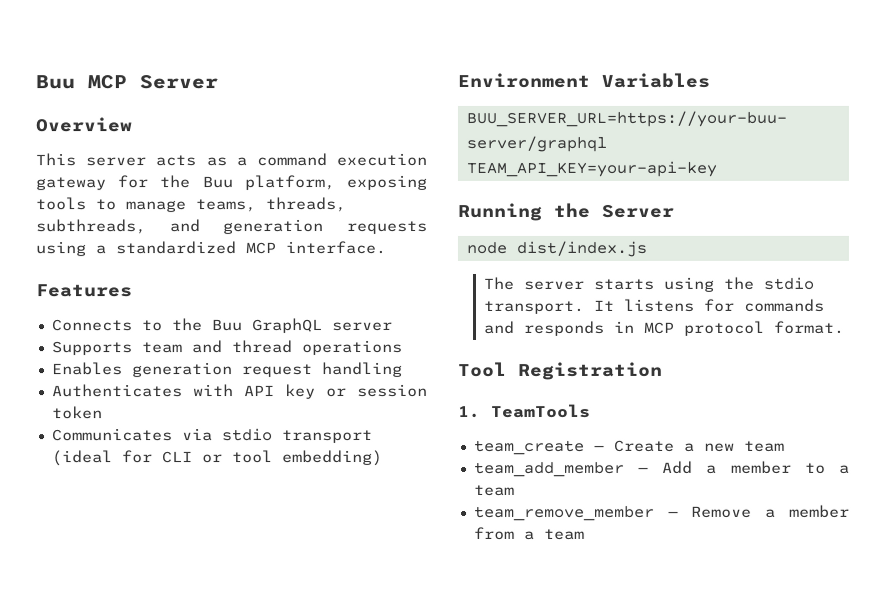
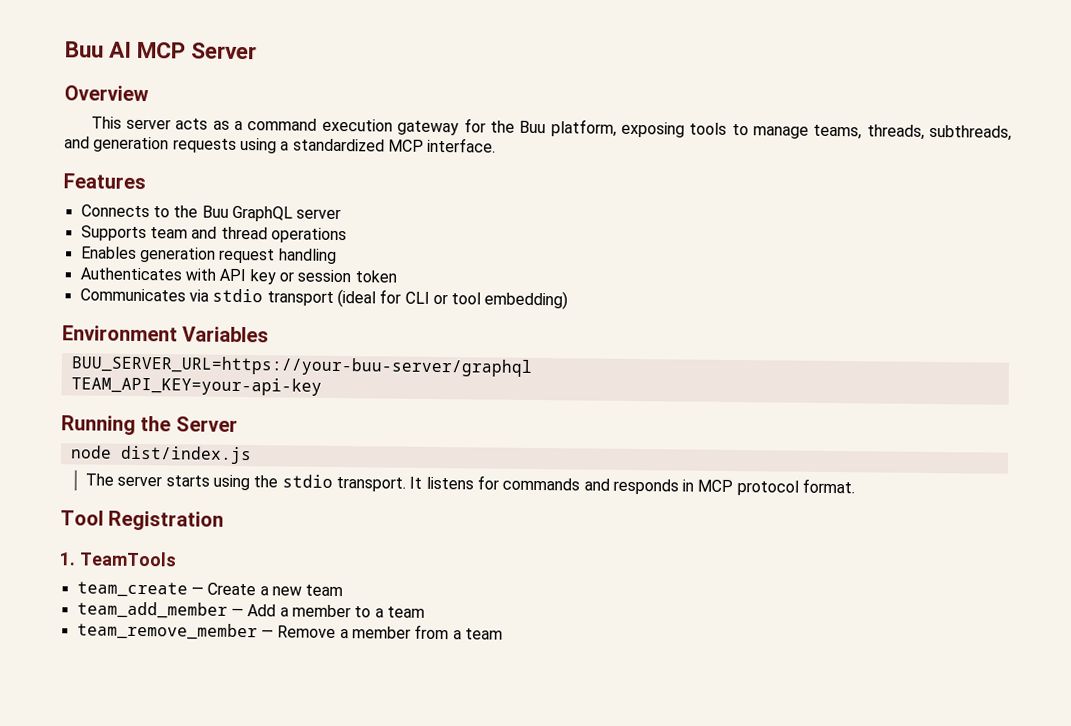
- Buu MCP Server
+ Buu AI MCP Server

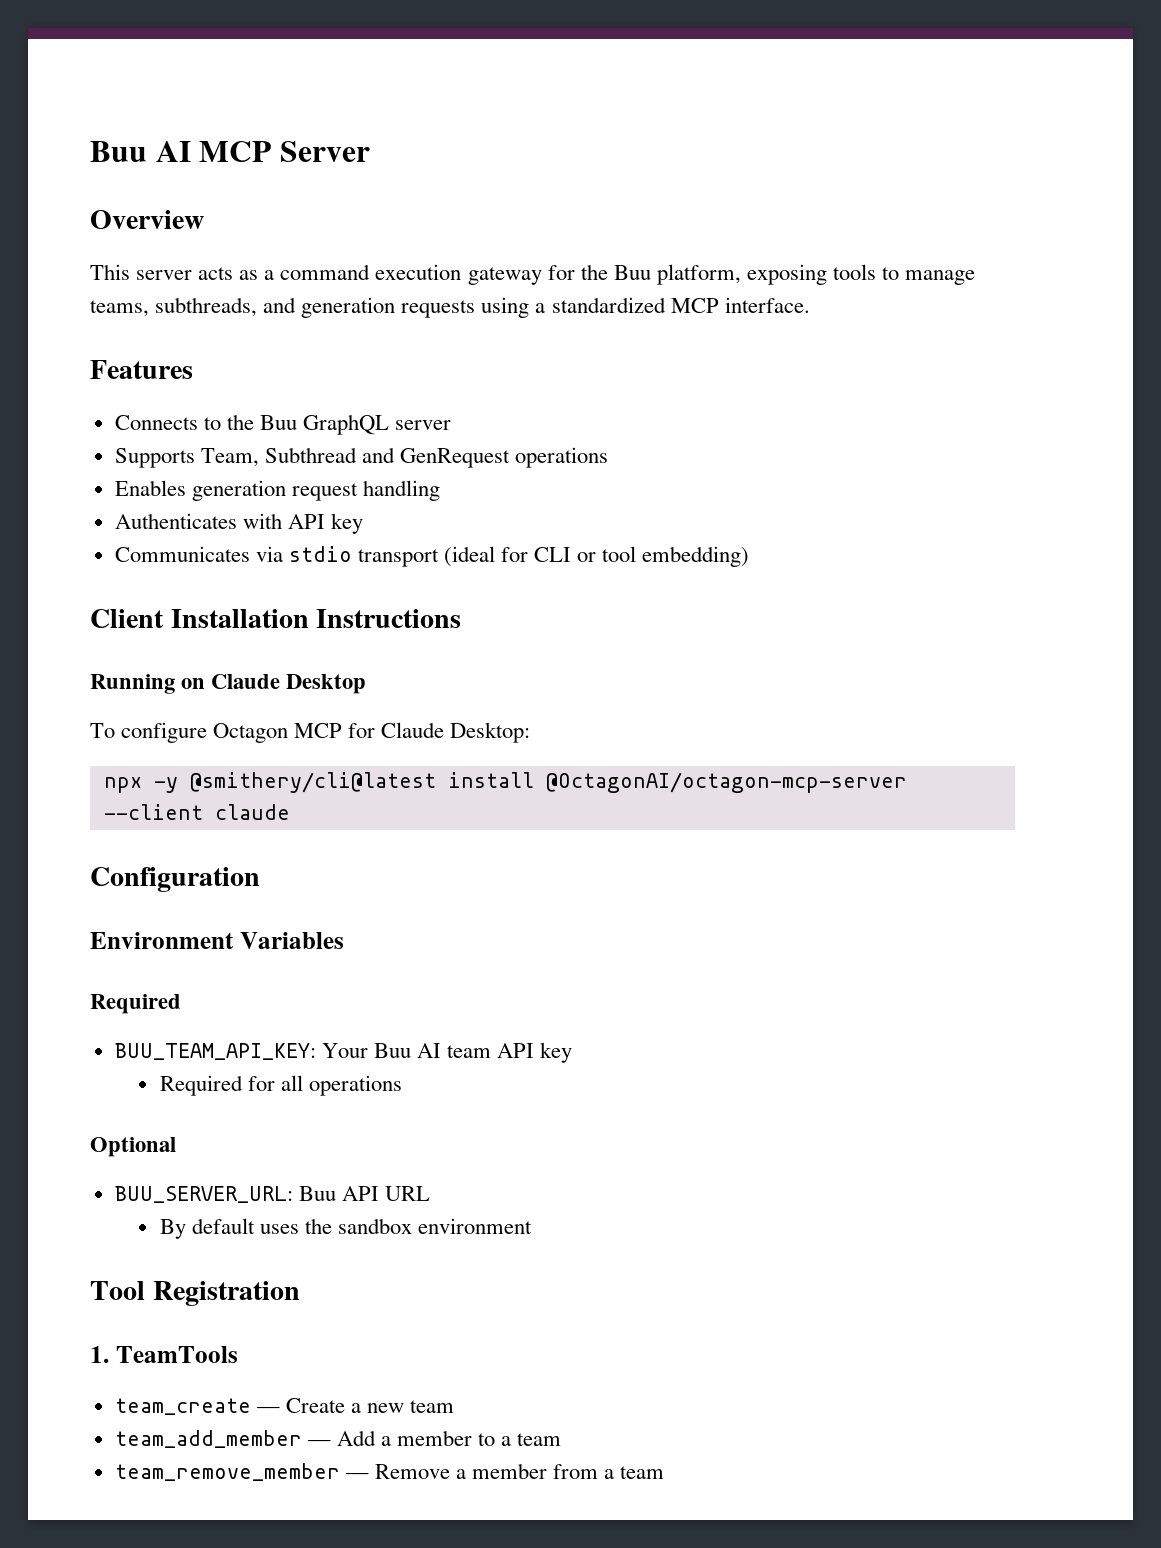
- This server acts as a command execution gateway for the Buu platform, exposing tools to manage teams, threads, subthreads, and generation requests using a standardized MCP interface.
+ This server acts as a command execution gateway for the Buu platform, exposing tools to manage teams, subthreads, and generation requests using a standardized MCP interface.
- Supports team and thread operations
+ Supports Team, Subthread and GenRequest operations
- Authenticates with API key or session token
+ Authenticates with API key
+ Client Installation Instructions
+ Running on Claude Desktop
+ To configure Octagon MCP for Claude Desktop:
+ npx -y @smithery/cli@latest install @OctagonAI/octagon-mcp-server --client claude
+ Configuration
  Environment Variables
- BUU_SERVER_URL=https://your-buu-server/graphql
- TEAM_API_KEY=your-api-key
- Running the Server
- node dist/index.js
- The server starts using the stdio transport. It listens for commands and responds in MCP protocol format.
+ Required
+ BUU_TEAM_API_KEY: Your Buu AI team API key
+ Required for all operations
+ Optional
+ BUU_SERVER_URL: Buu API URL
+ By default uses the sandbox environment

